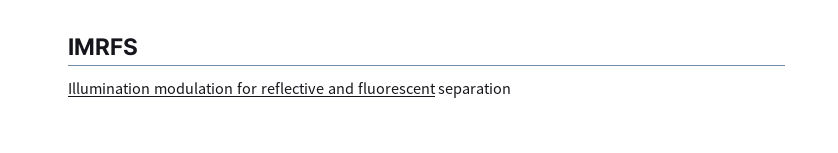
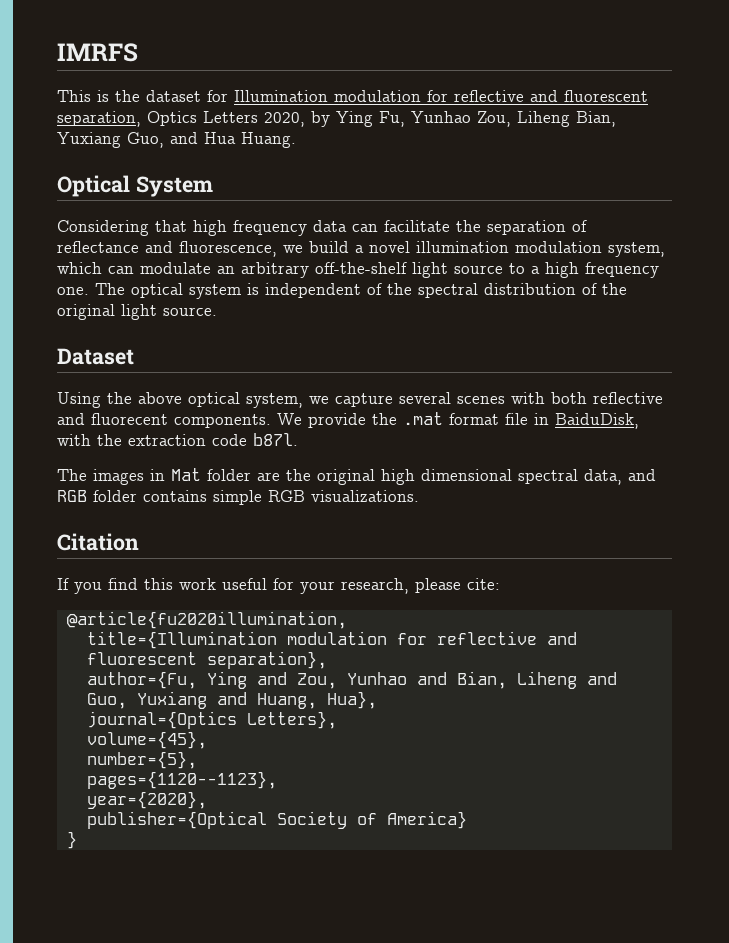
- Illumination modulation for reflective and fluorescent separation
+ This is the dataset for Illumination modulation for reflective and fluorescent separation, Optics Letters 2020, by Ying Fu, Yunhao Zou, Liheng Bian, Yuxiang Guo, and Hua Huang.
+ Optical System
+ Considering that high frequency data can facilitate the separation of reflectance and fluorescence, we build a novel illumination modulation system, which can modulate an arbitrary off-the-shelf light source to a high frequency one. The optical system is independent of the spectral distribution of the original light source.
+ Dataset
+ Using the above optical system, we capture several scenes with both reflective and fluorecent components. We provide the .mat format file in BaiduDisk, with the extraction code b87l.
+ The images in Mat folder are the original high dimensional spectral data, and RGB folder contains simple RGB visualizations.
+ Citation
+ If you find this work useful for your research, please cite:
+ @article{fu2020illumination,
+ title={Illumination modulation for reflective and fluorescent separation},
+ author={Fu, Ying and Zou, Yunhao and Bian, Liheng and Guo, Yuxiang and Huang, Hua},
+ journal={Optics Letters},
+ volume={45},
+ number={5},
+ pages={1120--1123},
+ year={2020},
+ publisher={Optical Society of America}
+ }

